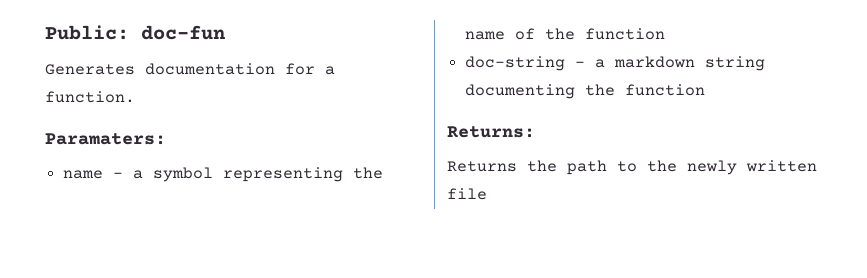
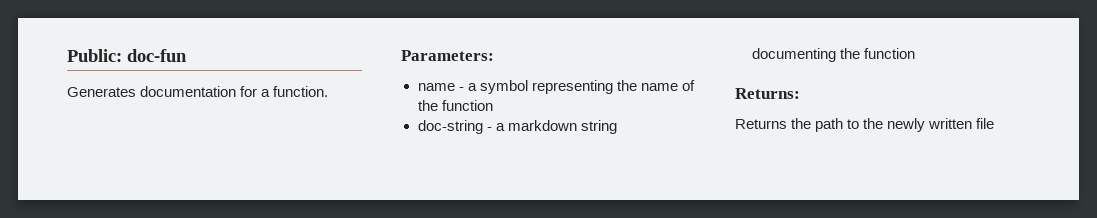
- Paramaters:
+ Parameters:

